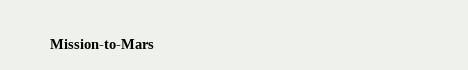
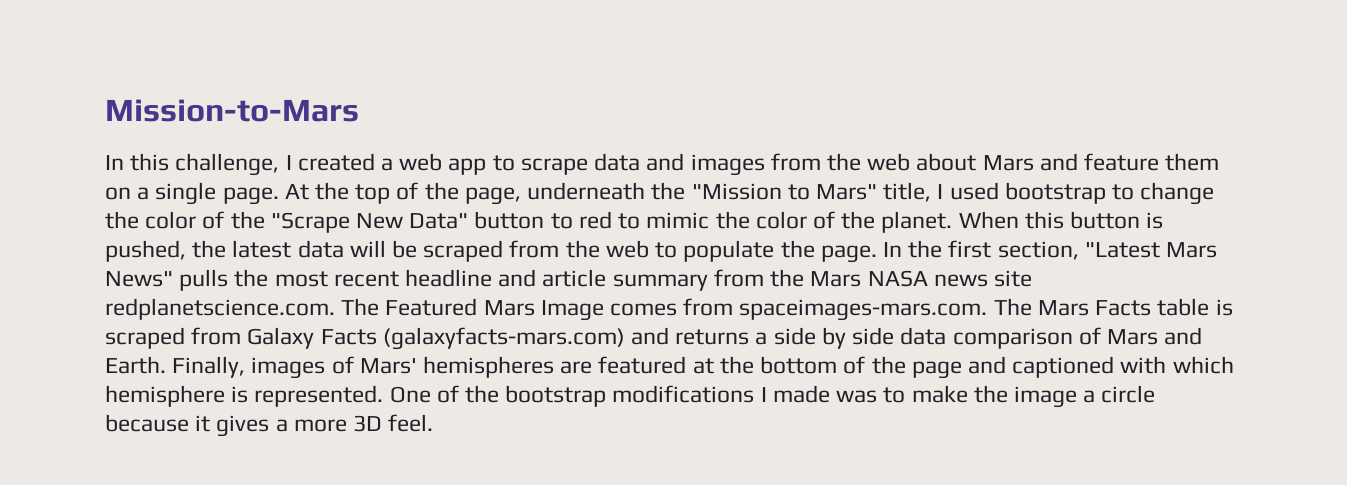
+ In this challenge, I created a web app to scrape data and images from the web about Mars and feature them on a single page. At the top of the page, underneath the "Mission to Mars" title, I used bootstrap to change the color of the "Scrape New Data" button to red to mimic the color of the planet. When this button is pushed, the latest data will be scraped from the web to populate the page. In the first section, "Latest Mars News" pulls the most recent headline and article summary from the Mars NASA news site redplanetscience.com. The Featured Mars Image comes from spaceimages-mars.com. The Mars Facts table is scraped from Galaxy Facts (galaxyfacts-mars.com) and returns a side by side data comparison of Mars and Earth. Finally, images of Mars' hemispheres are featured at the bottom of the page and captioned with which hemisphere is represented. One of the bootstrap modifications I made was to make the image a circle because it gives a more 3D feel.

